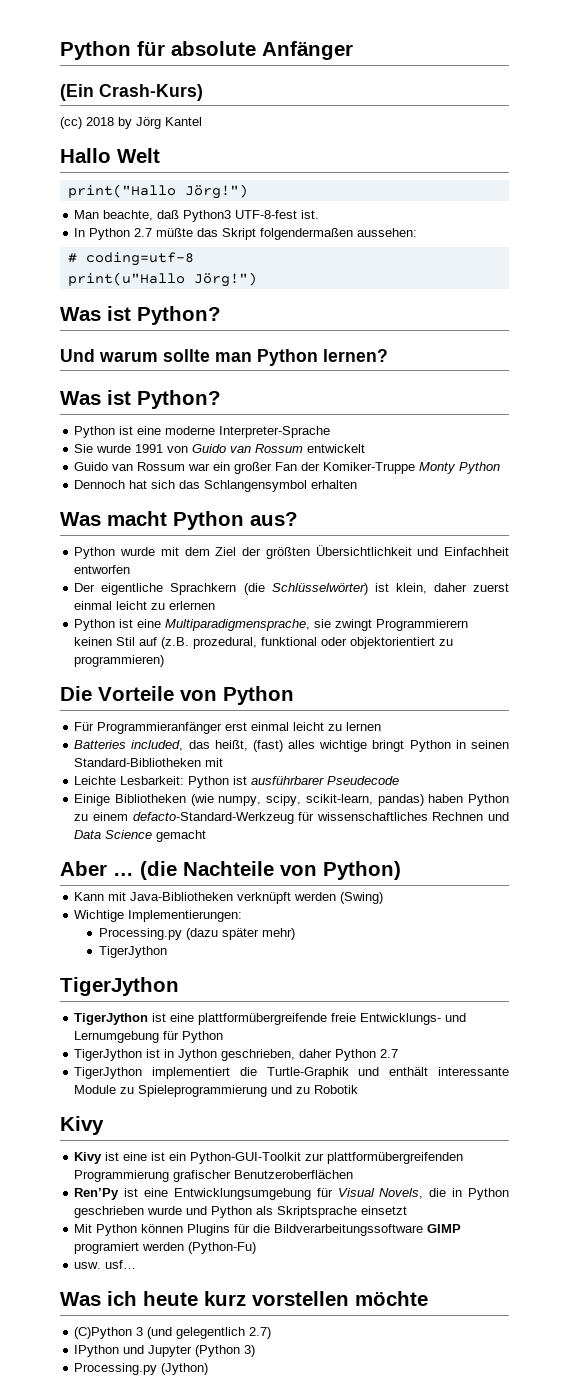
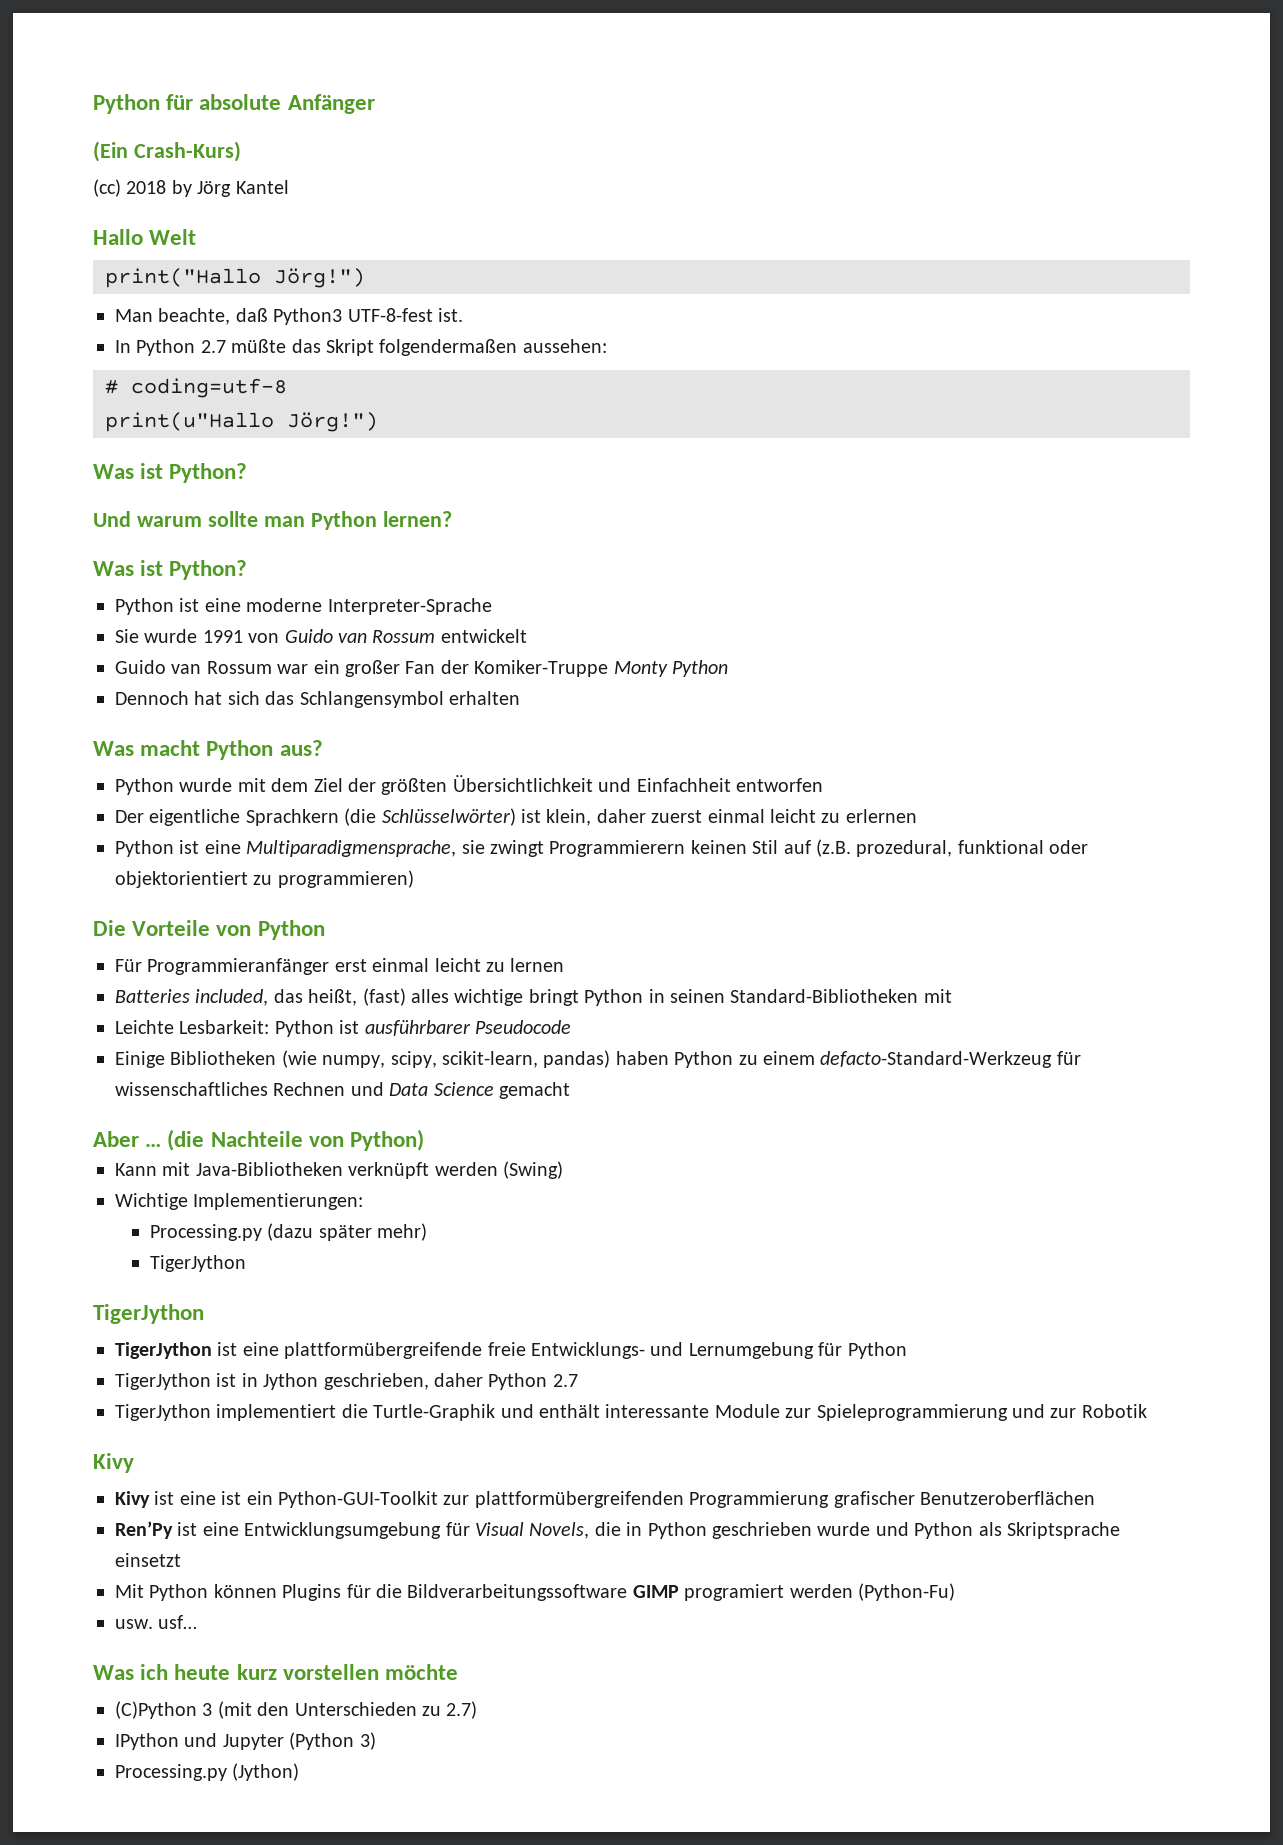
- Leichte Lesbarkeit: Python ist ausführbarer Pseudecode
+ Leichte Lesbarkeit: Python ist ausführbarer Pseudocode
- TigerJython implementiert die Turtle-Graphik und enthält interessante Module zu Spieleprogrammierung und zu Robotik
+ TigerJython implementiert die Turtle-Graphik und enthält interessante Module zur Spieleprogrammierung und zur Robotik
- (C)Python 3 (und gelegentlich 2.7)
+ (C)Python 3 (mit den Unterschieden zu 2.7)

